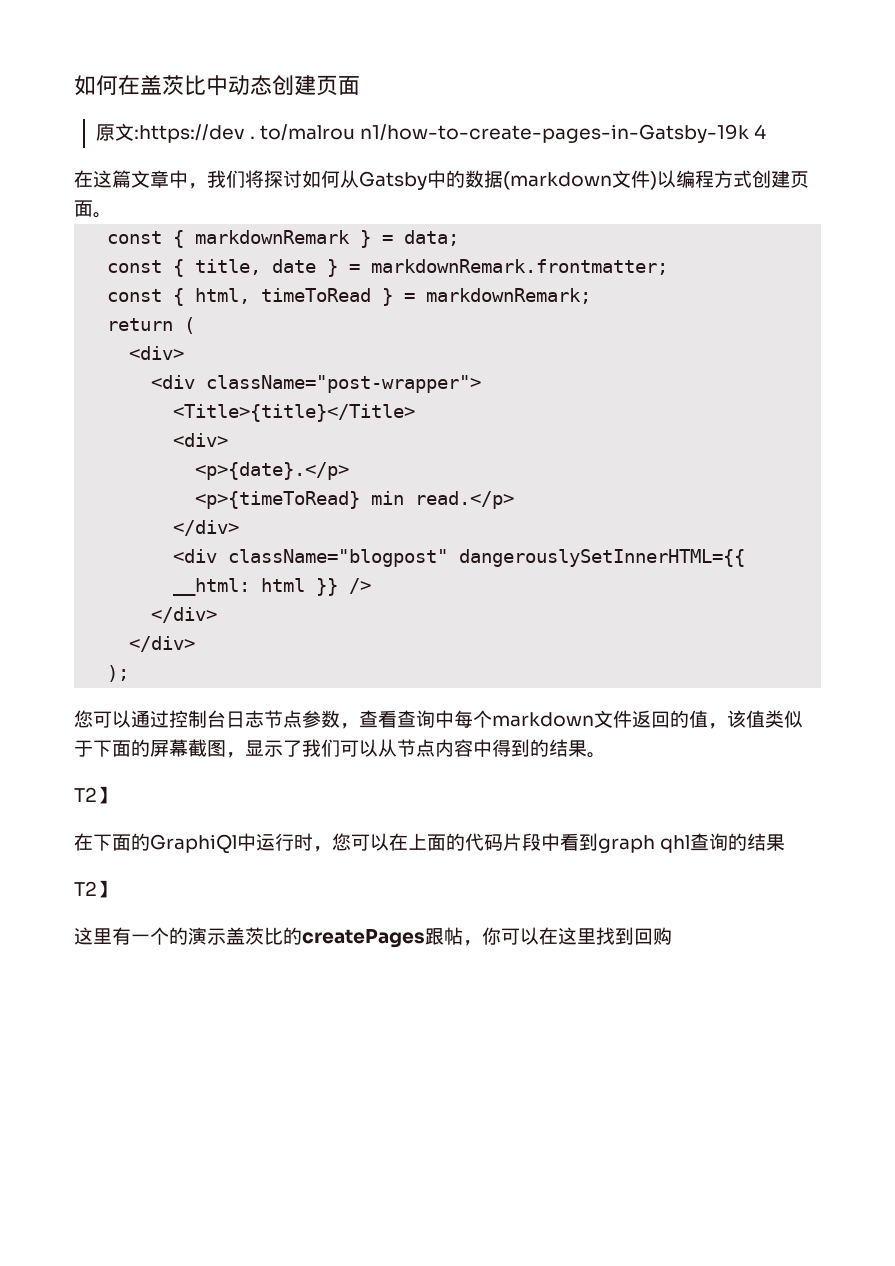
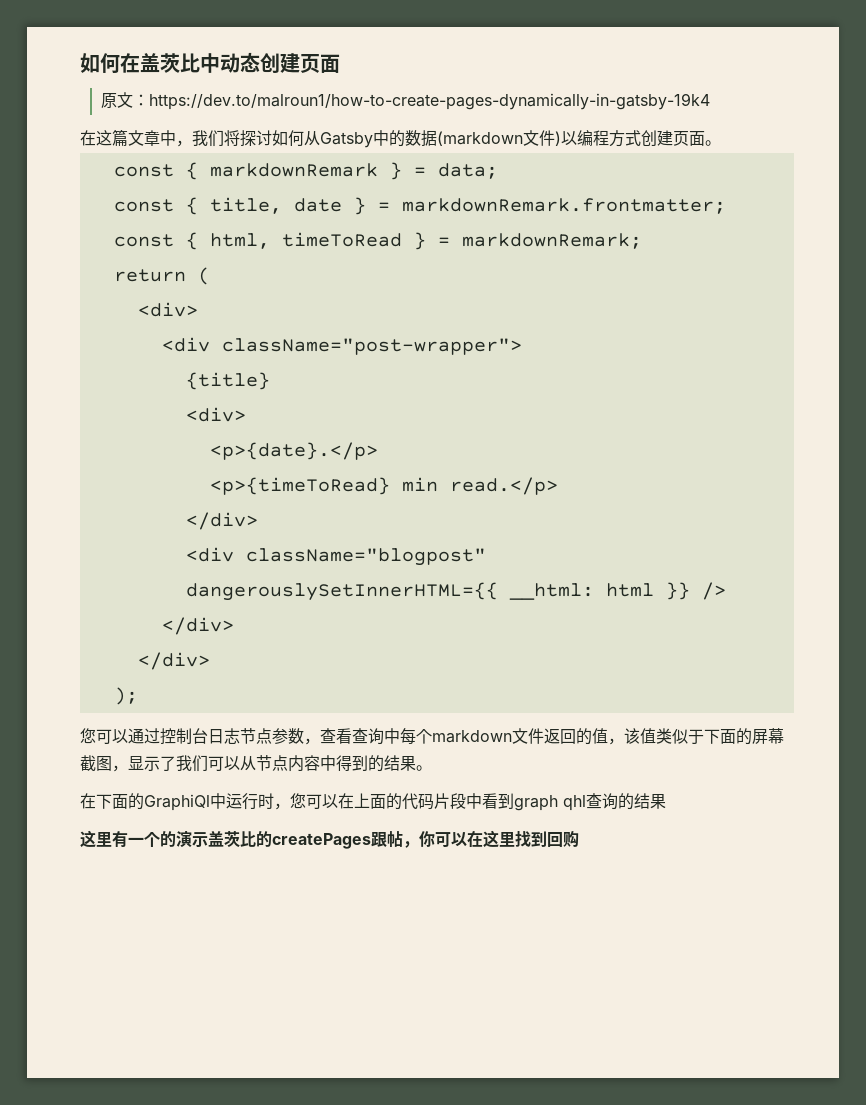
- 原文:https://dev . to/malrou n1/how-to-create-pages-in-Gatsby-19k 4
+ 原文：https://dev.to/malroun1/how-to-create-pages-dynamically-in-gatsby-19k4
- <Title>{title}</Title>
+ {title}
  您可以通过控制台日志节点参数，查看查询中每个markdown文件返回的值，该值类似于下面的屏幕截图，显示了我们可以从节点内容中得到的结果。
- T2】
  在下面的GraphiQl中运行时，您可以在上面的代码片段中看到graph qhl查询的结果
- T2】

